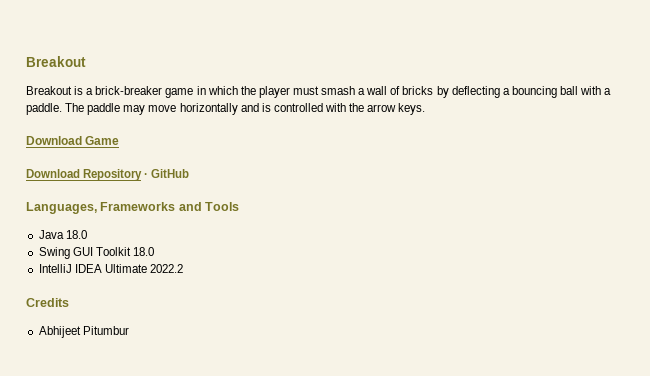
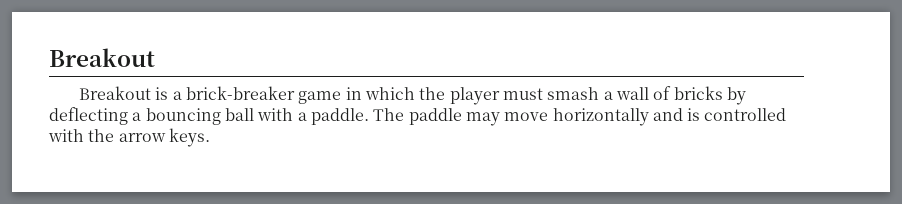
- Download Game
- Download Repository · GitHub
- Languages, Frameworks and Tools
- Java 18.0
- Swing GUI Toolkit 18.0
- IntelliJ IDEA Ultimate 2022.2
- Credits
- Abhijeet Pitumbur

